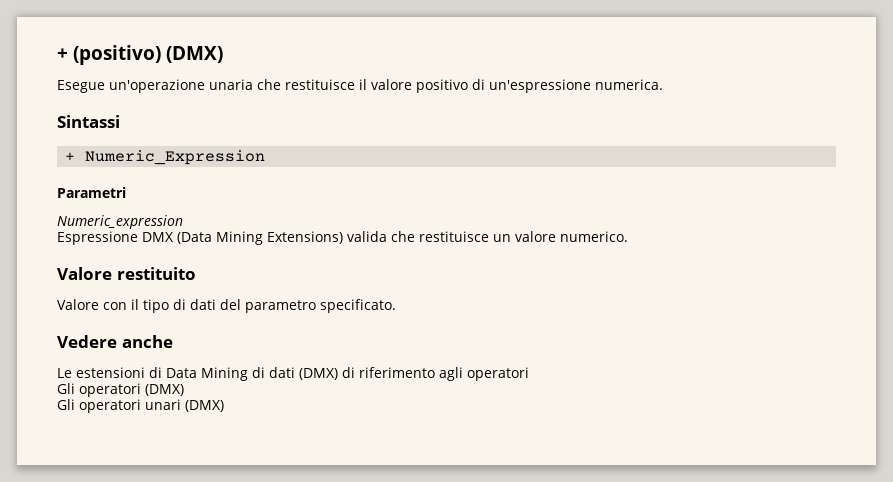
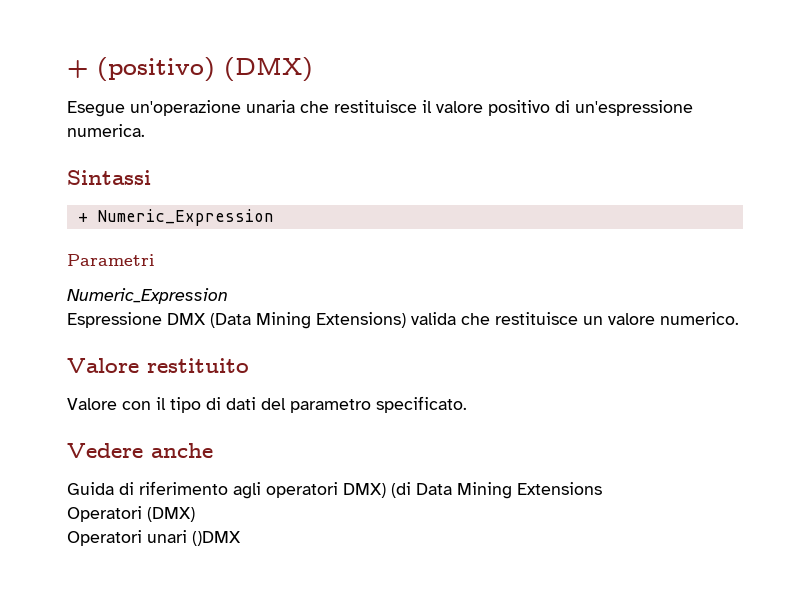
  Parametri
- Numeric_expression
+ Numeric_Expression
- Le estensioni di Data Mining di dati (DMX) di riferimento agli operatori
- Gli operatori (DMX)
- Gli operatori unari (DMX)
+ Guida di riferimento agli operatori DMX) (di Data Mining Extensions
+ Operatori (DMX)
+ Operatori unari ()DMX

